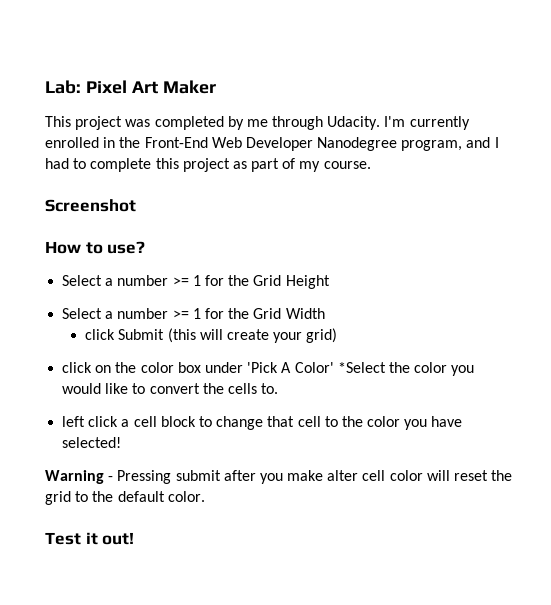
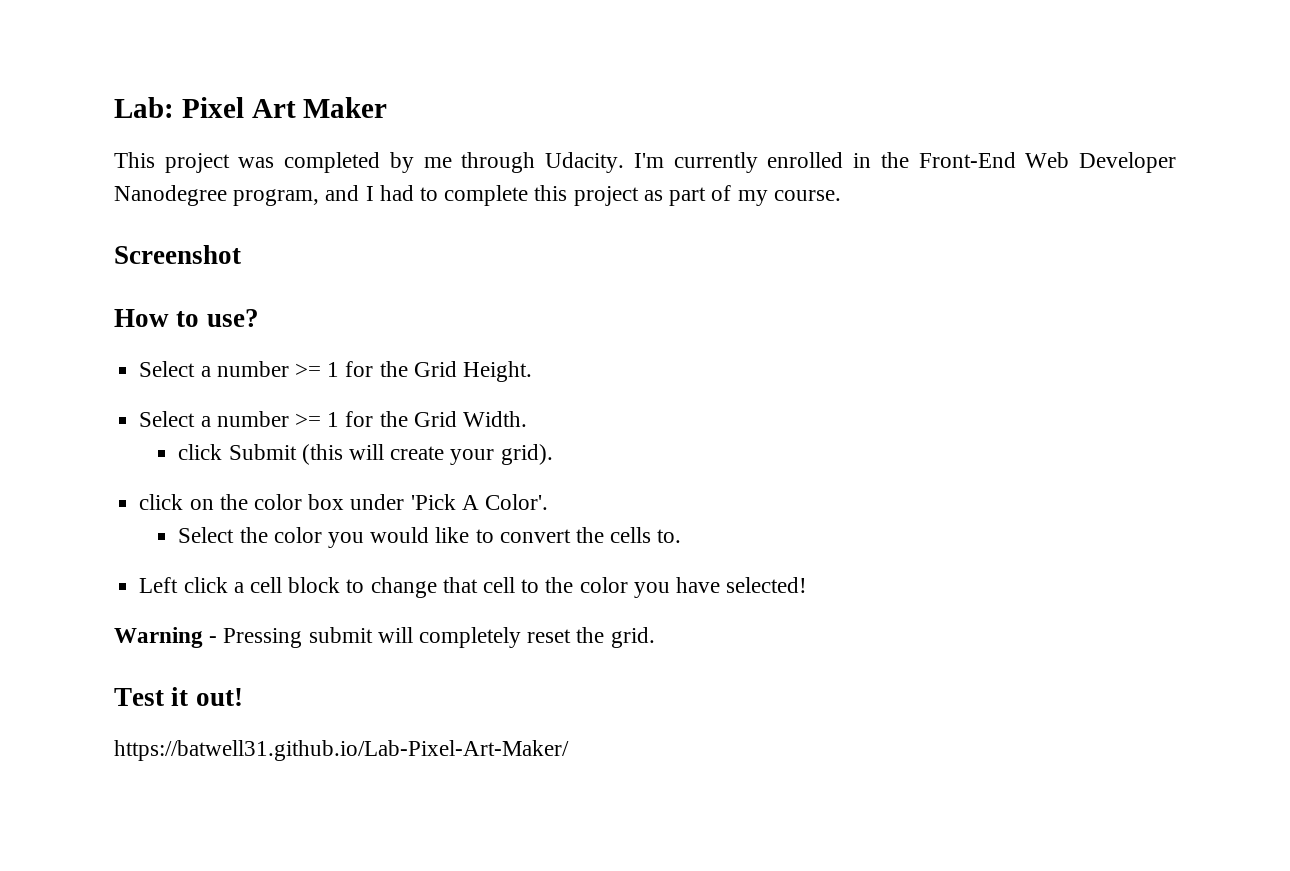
- Select a number >= 1 for the Grid Height
- Select a number >= 1 for the Grid Width
+ Select a number >= 1 for the Grid Height.
+ Select a number >= 1 for the Grid Width.
- click Submit (this will create your grid)
+ click Submit (this will create your grid).
- click on the color box under 'Pick A Color' *Select the color you would like to convert the cells to.
+ click on the color box under 'Pick A Color'.
+ Select the color you would like to convert the cells to.
- left click a cell block to change that cell to the color you have selected!
+ Left click a cell block to change that cell to the color you have selected!
- Warning - Pressing submit after you make alter cell color will reset the grid to the default color.
+ Warning - Pressing submit will completely reset the grid.
+ https://batwell31.github.io/Lab-Pixel-Art-Maker/

